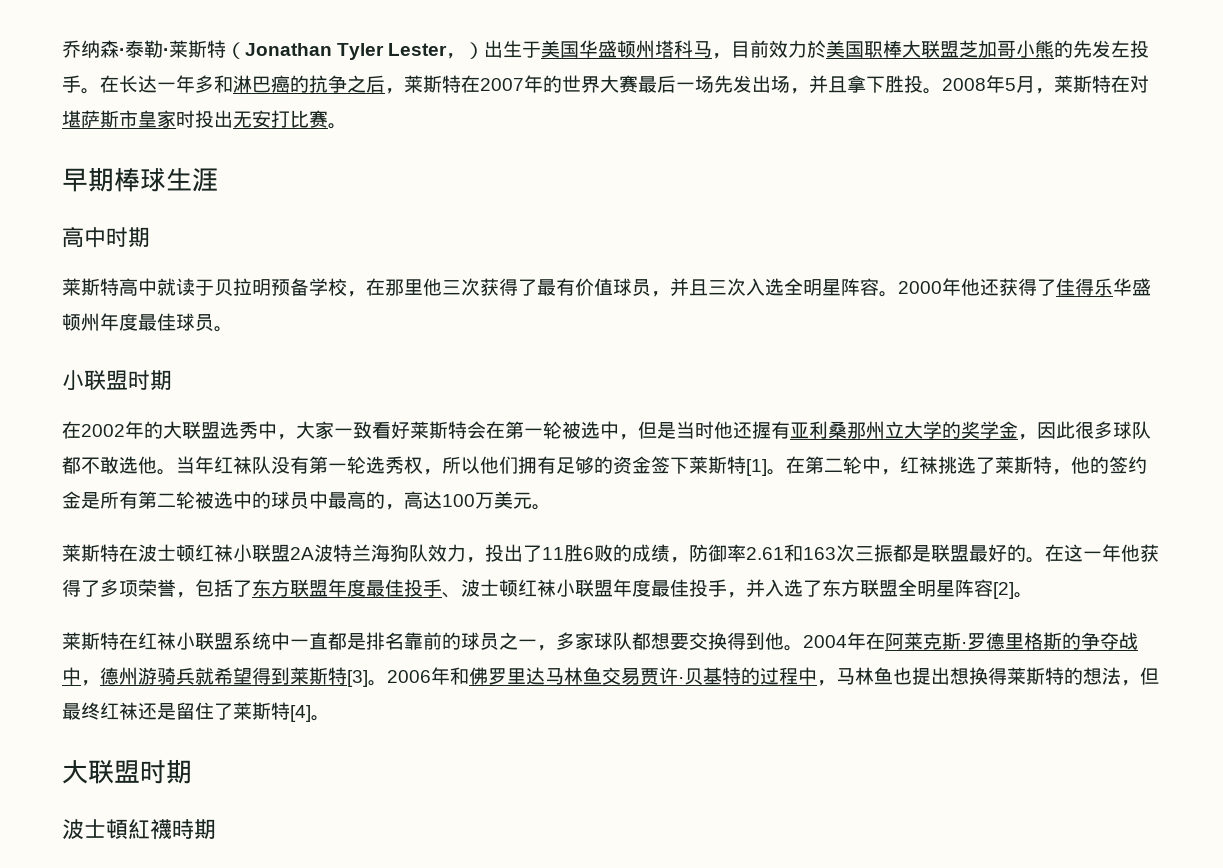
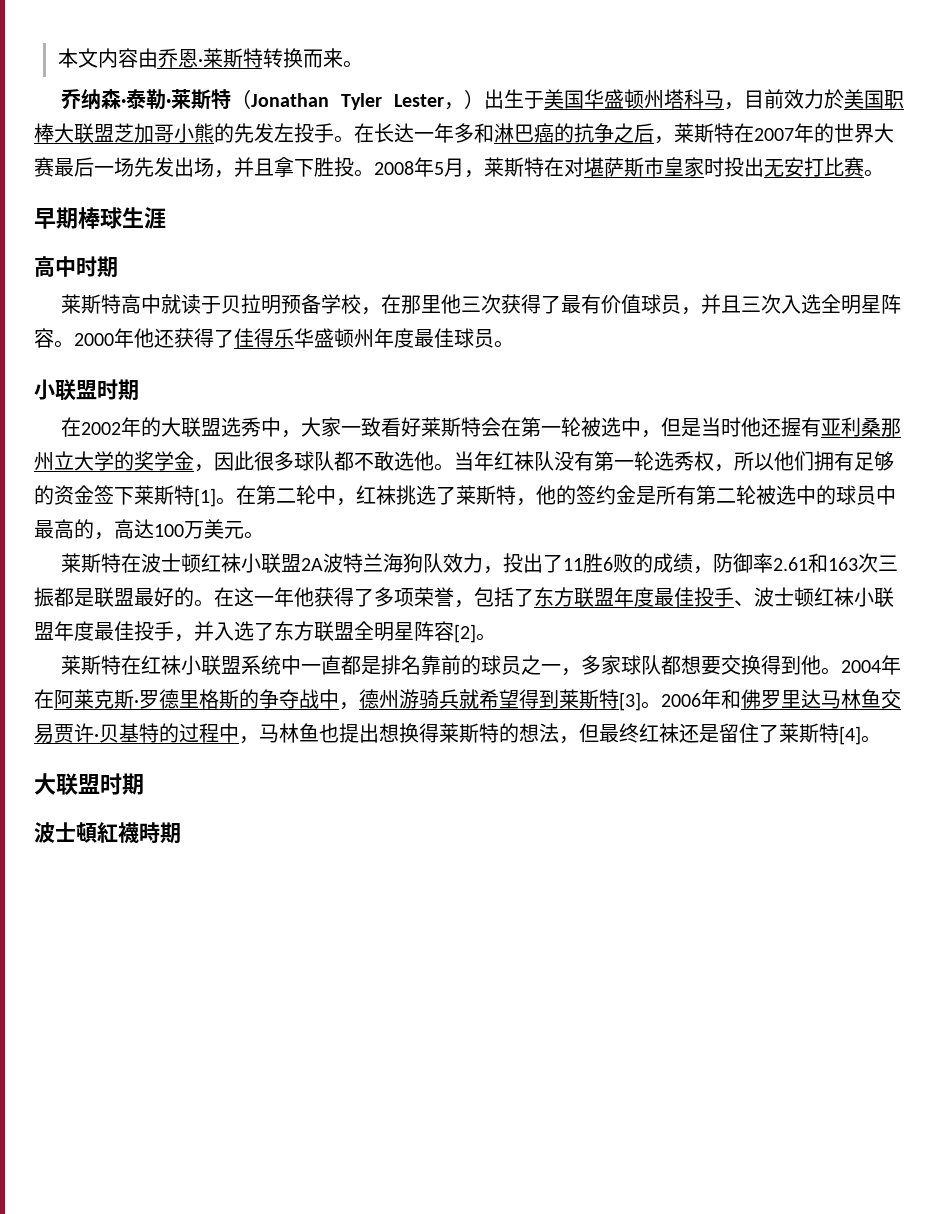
+ 本文内容由乔恩·莱斯特转换而来。

